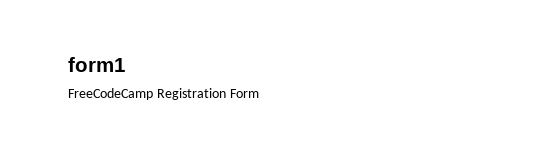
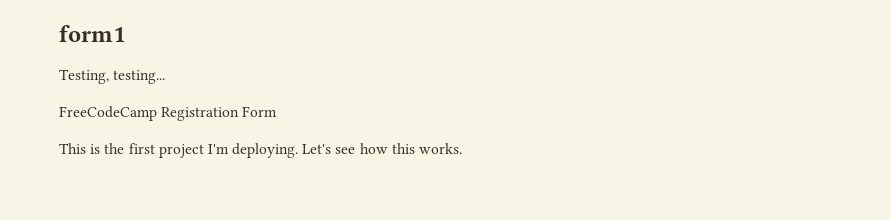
+ Testing, testing...
+ This is the first project I'm deploying. Let's see how this works.

